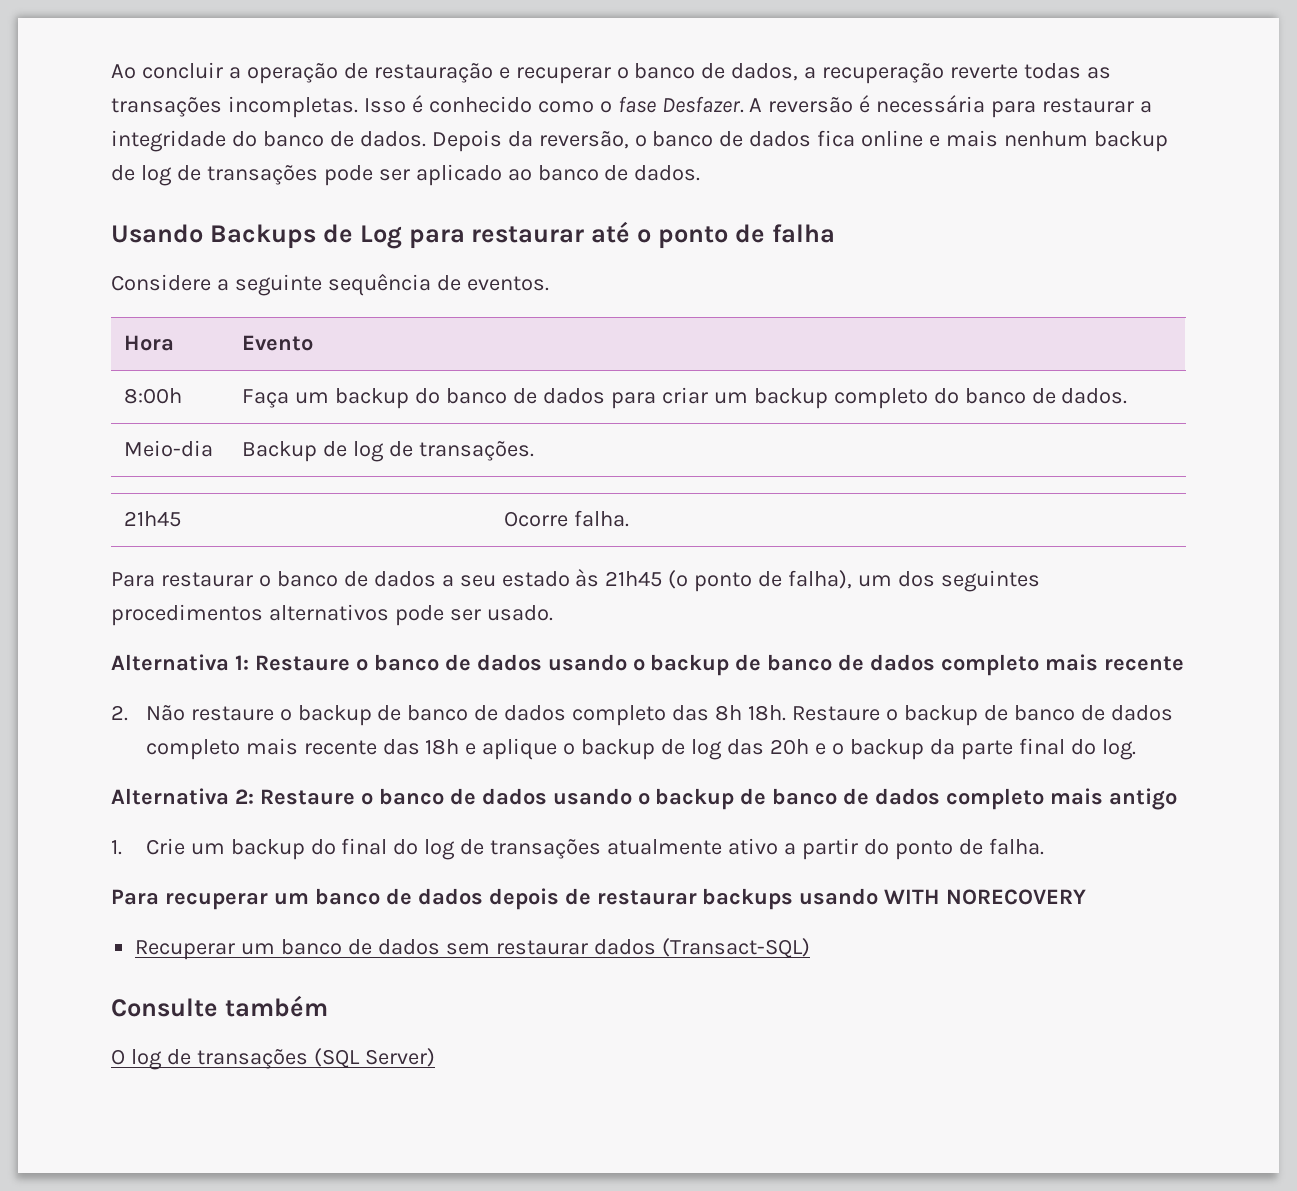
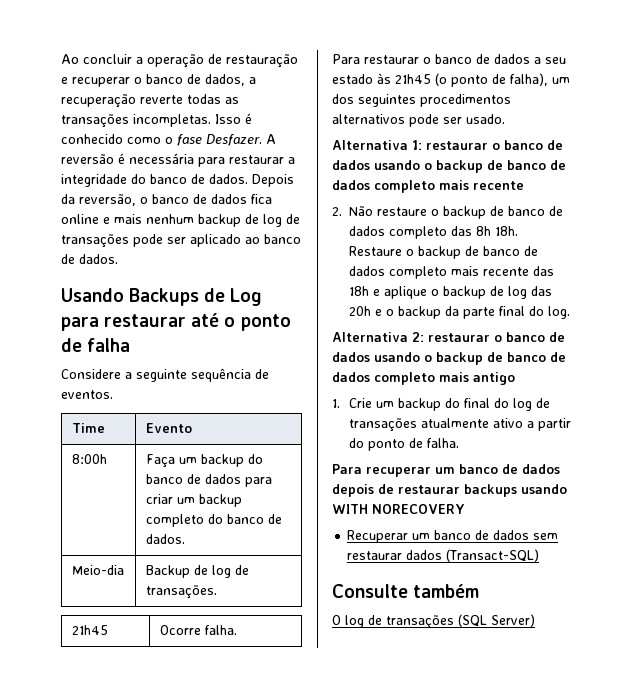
- Hora | Evento
+ Time | Evento
- Alternativa 1: Restaure o banco de dados usando o backup de banco de dados completo mais recente
+ Alternativa 1: restaurar o banco de dados usando o backup de banco de dados completo mais recente
- Alternativa 2: Restaure o banco de dados usando o backup de banco de dados completo mais antigo
+ Alternativa 2: restaurar o banco de dados usando o backup de banco de dados completo mais antigo

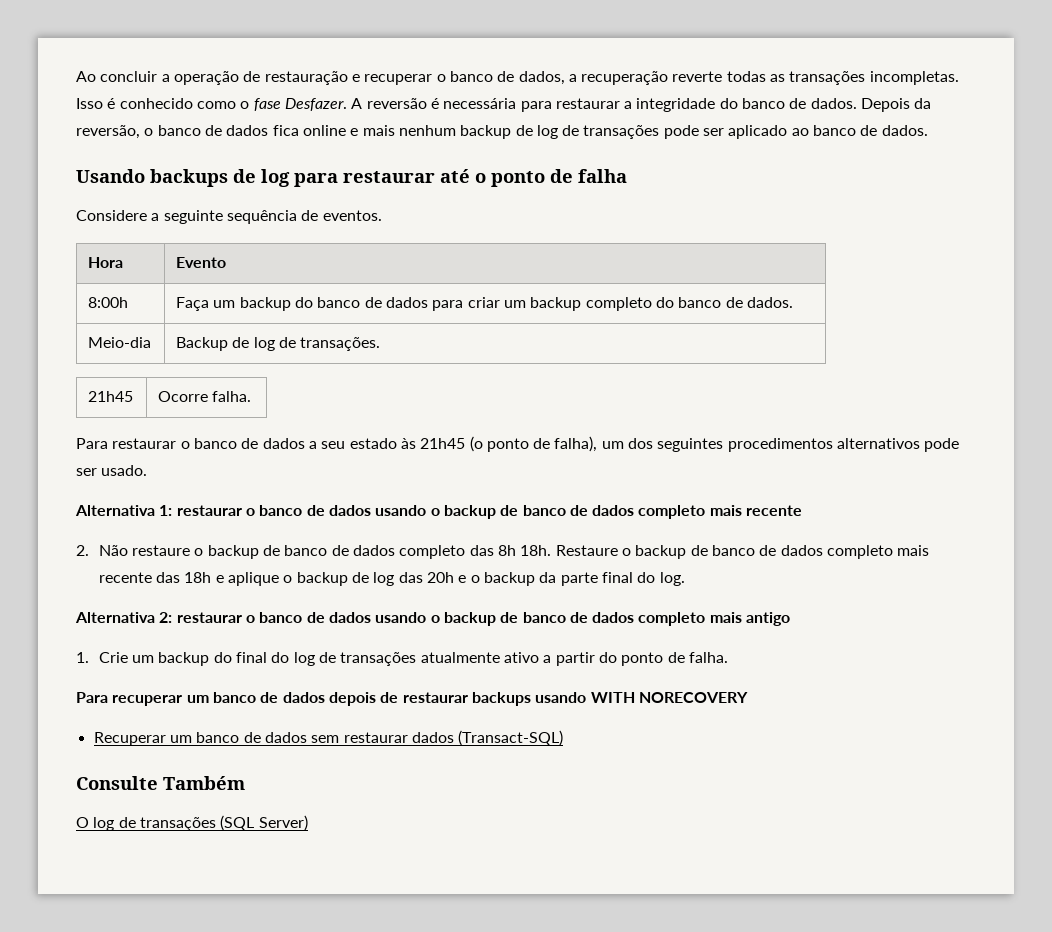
- Usando Backups de Log para restaurar até o ponto de falha
+ Usando backups de log para restaurar até o ponto de falha
- Time | Evento
+ Hora | Evento
- Consulte também
+ Consulte Também

